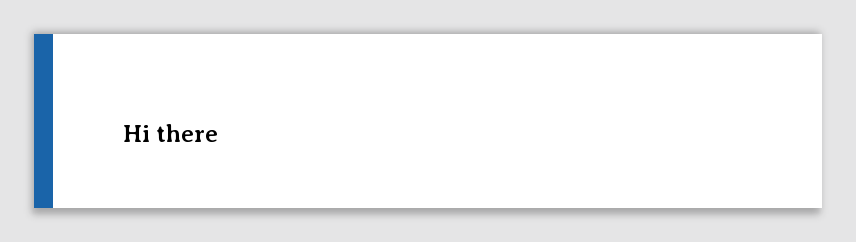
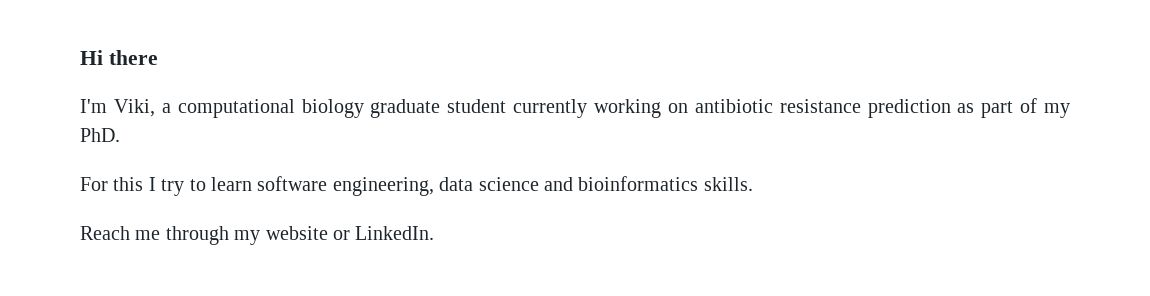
+ I'm Viki, a computational biology graduate student currently working on antibiotic resistance prediction as part of my PhD.
+ For this I try to learn software engineering, data science and bioinformatics skills.
+ Reach me through my website or LinkedIn.

